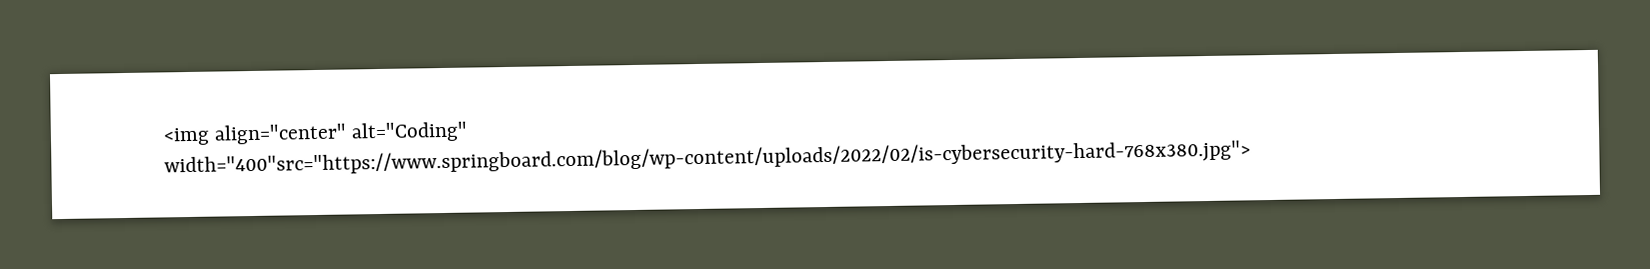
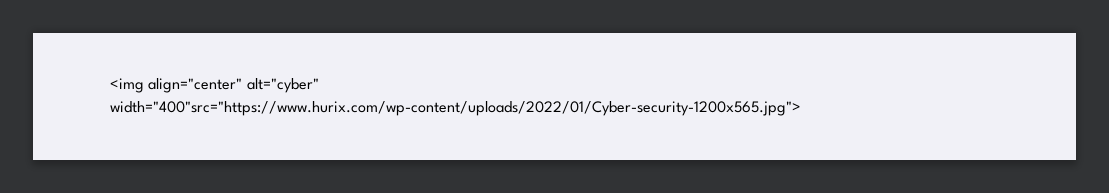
- <img align="center" alt="Coding" width="400"src="https://www.springboard.com/blog/wp-content/uploads/2022/02/is-cybersecurity-hard-768x380.jpg">
+ <img align="center" alt="cyber" width="400"src="https://www.hurix.com/wp-content/uploads/2022/01/Cyber-security-1200x565.jpg">

